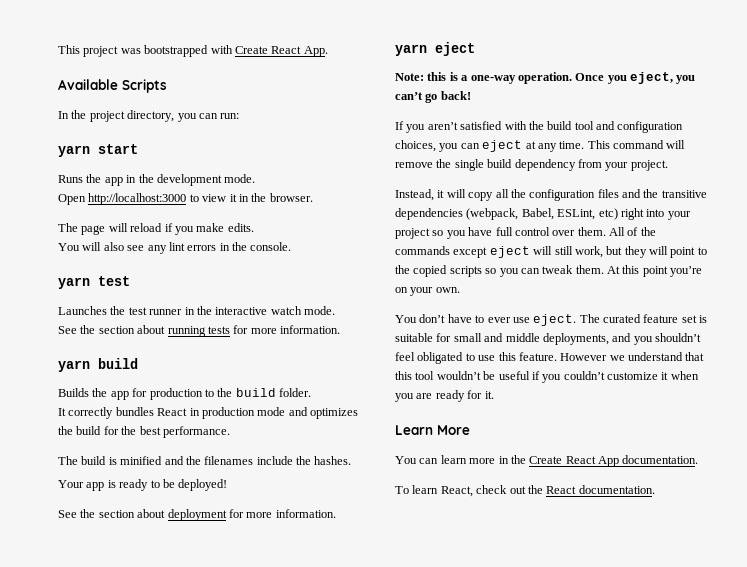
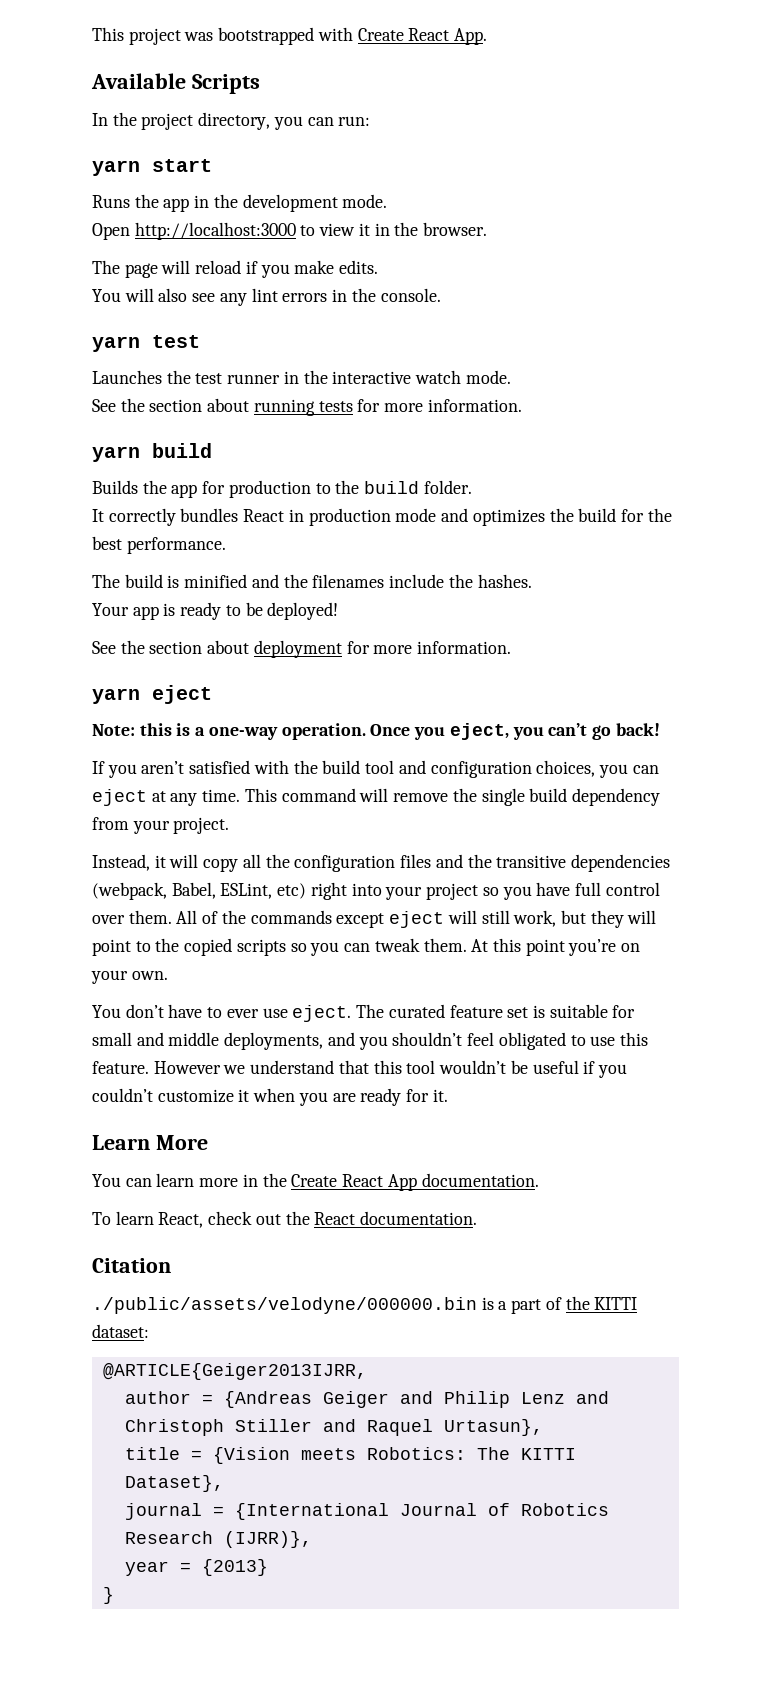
+ Citation
+ ./public/assets/velodyne/000000.bin is a part of the KITTI dataset:
+ @ARTICLE{Geiger2013IJRR,
+ author = {Andreas Geiger and Philip Lenz and Christoph Stiller and Raquel Urtasun},
+ title = {Vision meets Robotics: The KITTI Dataset},
+ journal = {International Journal of Robotics Research (IJRR)},
+ year = {2013}
+ }

